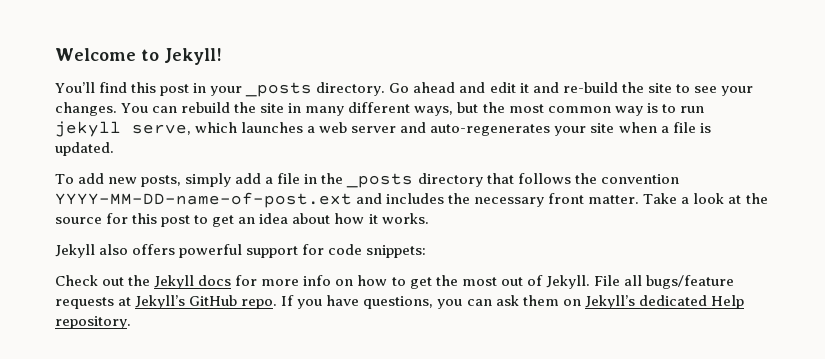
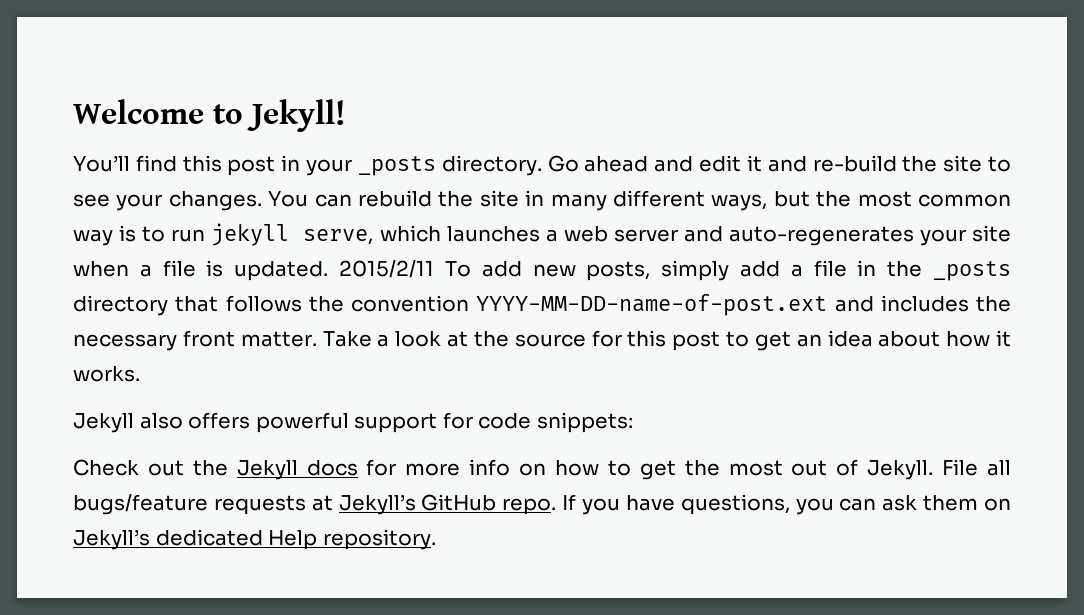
- You can rebuild the site in many different ways, but the most common way is to run jekyll serve, which launches a web server and auto-regenerates your site when a file is updated.
- To add new posts, simply add a file in the _posts directory that follows the convention YYYY-MM-DD-name-of-post.ext and includes the necessary front matter.
+ You can rebuild the site in many different ways, but the most common way is to run jekyll serve, which launches a web server and auto-regenerates your site when a file is updated. 2015/2/11 To add new posts, simply add a file in the _posts directory that follows the convention YYYY-MM-DD-name-of-post.ext and includes the necessary front matter.

